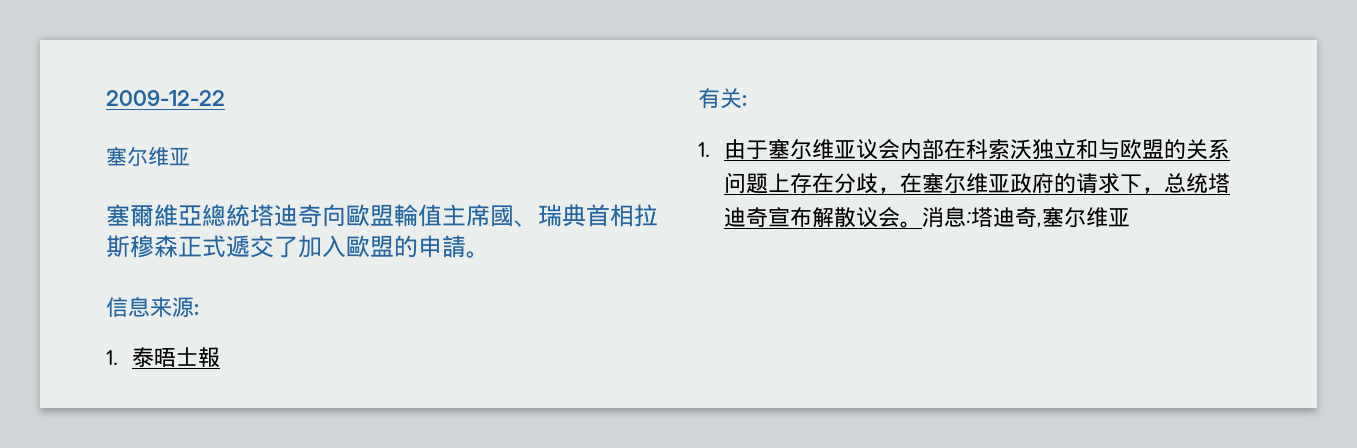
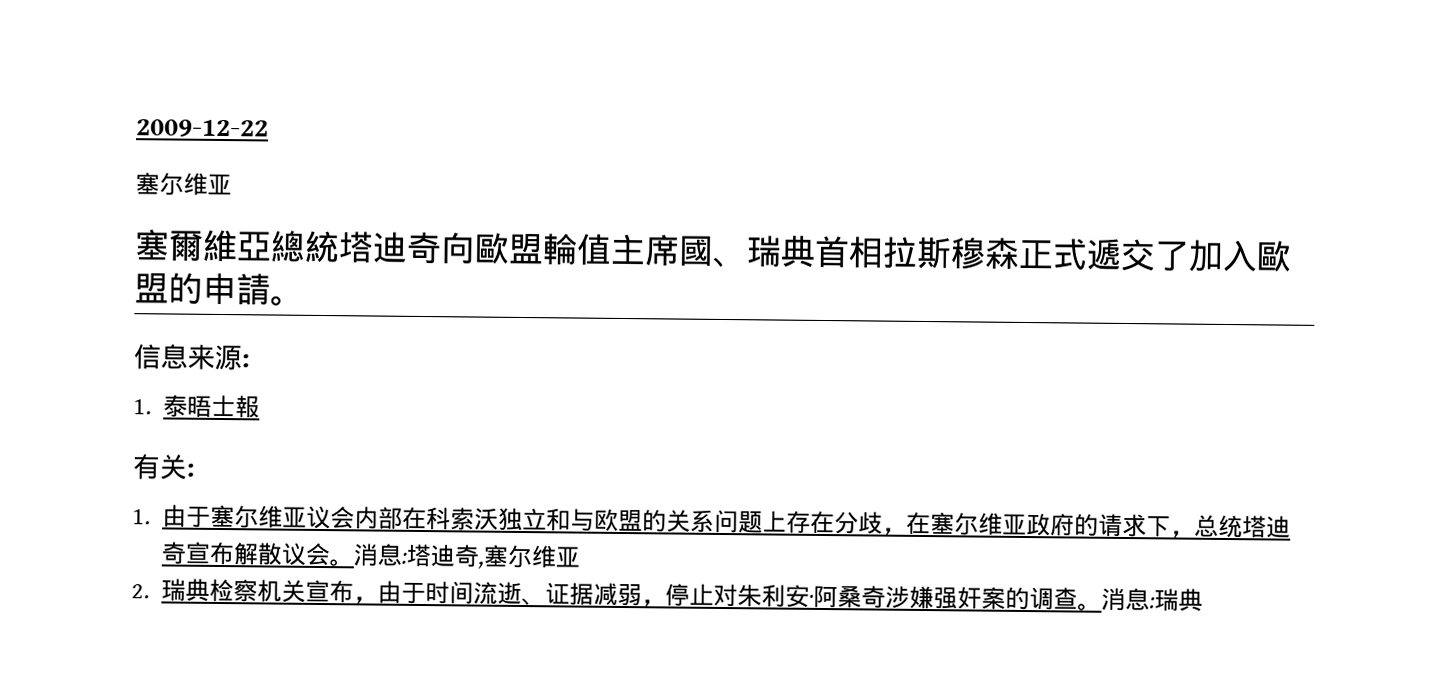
+ 2.瑞典检察机关宣布，由于时间流逝、证据减弱，停止对朱利安·阿桑奇涉嫌强奸案的调查。消息:瑞典

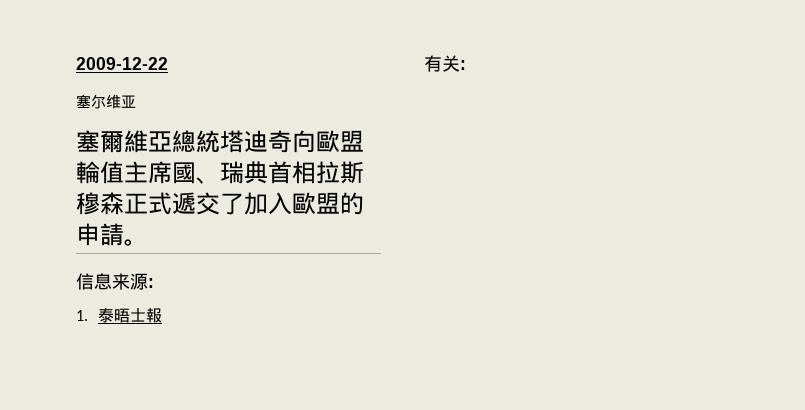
- 1.由于塞尔维亚议会内部在科索沃独立和与欧盟的关系问题上存在分歧，在塞尔维亚政府的请求下，总统塔迪奇宣布解散议会。消息:塔迪奇,塞尔维亚
- 2.瑞典检察机关宣布，由于时间流逝、证据减弱，停止对朱利安·阿桑奇涉嫌强奸案的调查。消息:瑞典

